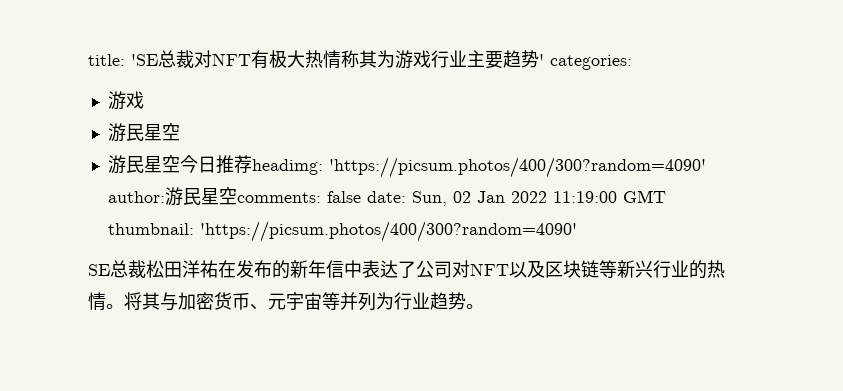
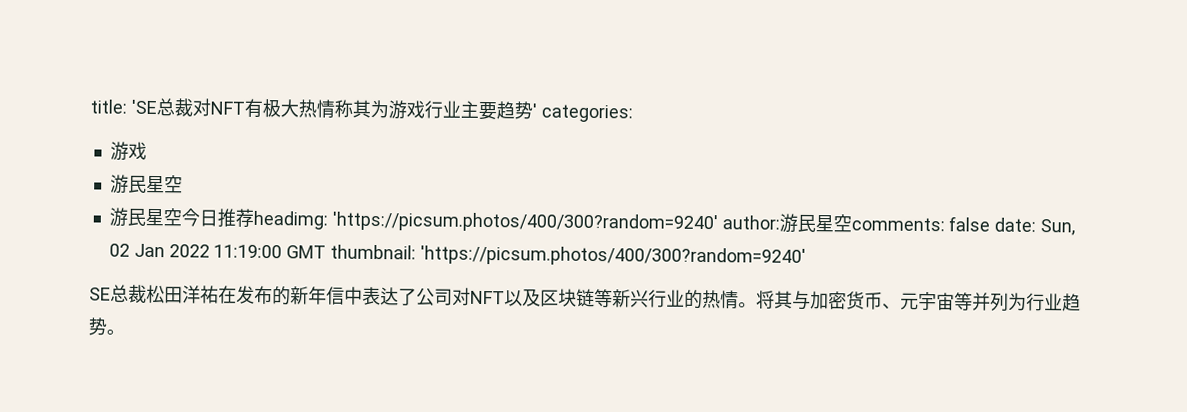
- 游民星空今日推荐headimg: 'https://picsum.photos/400/300?random=4090' author:游民星空comments: false date: Sun, 02 Jan 2022 11:19:00 GMT thumbnail: 'https://picsum.photos/400/300?random=4090'
+ 游民星空今日推荐headimg: 'https://picsum.photos/400/300?random=9240' author:游民星空comments: false date: Sun, 02 Jan 2022 11:19:00 GMT thumbnail: 'https://picsum.photos/400/300?random=9240'

